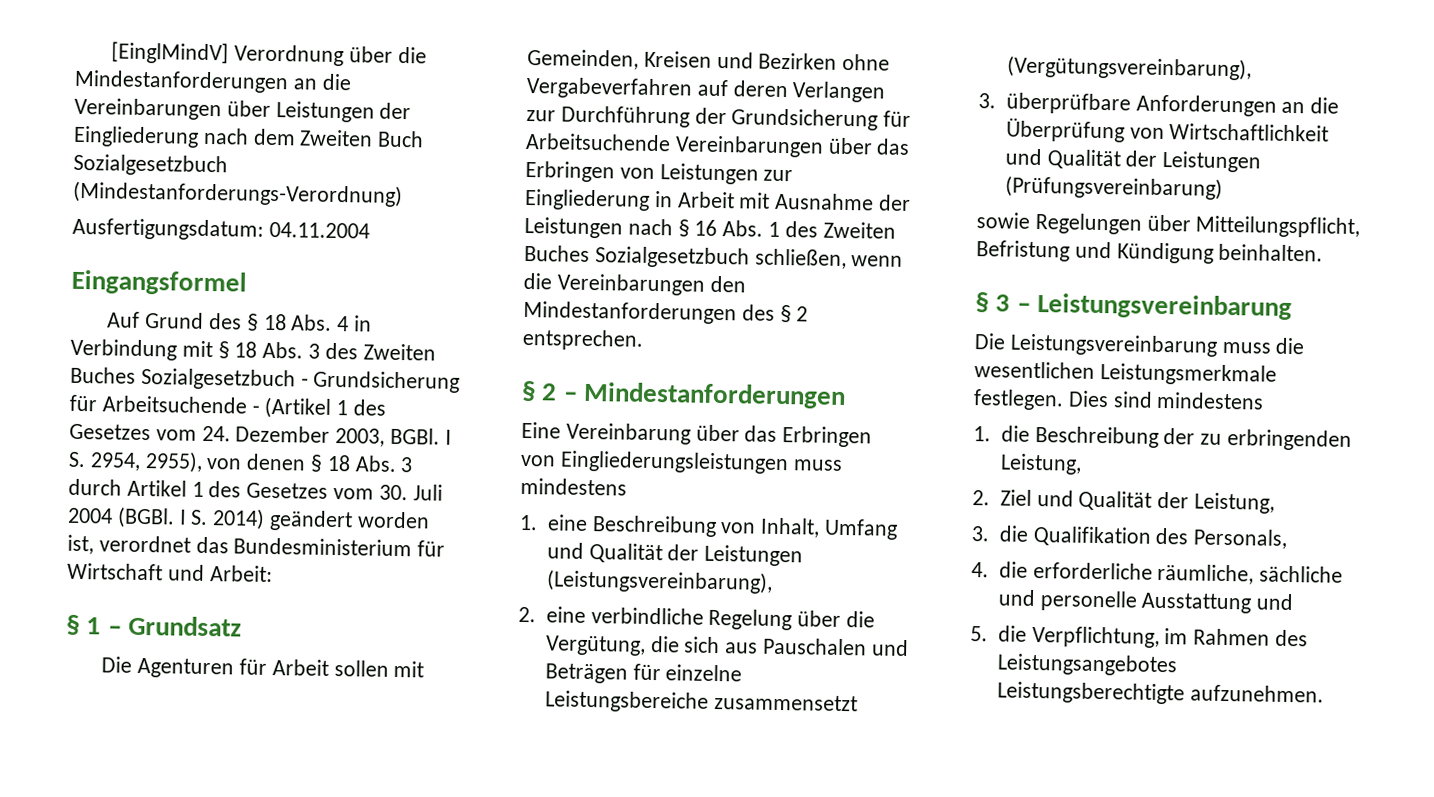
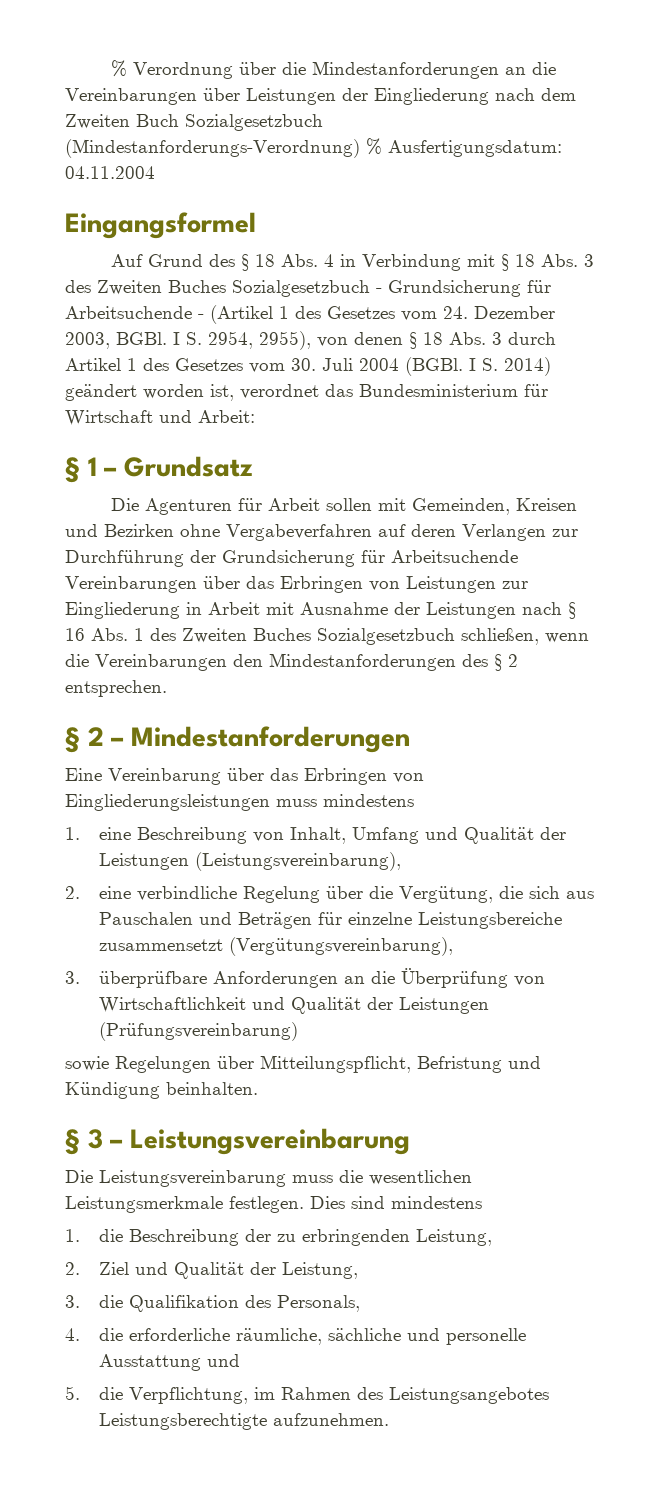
- [EinglMindV] Verordnung über die Mindestanforderungen an die Vereinbarungen über Leistungen der Eingliederung nach dem Zweiten Buch Sozialgesetzbuch (Mindestanforderungs-Verordnung)
- Ausfertigungsdatum: 04.11.2004
+ % Verordnung über die Mindestanforderungen an die Vereinbarungen über Leistungen der Eingliederung nach dem Zweiten Buch Sozialgesetzbuch (Mindestanforderungs-Verordnung) % Ausfertigungsdatum: 04.11.2004

